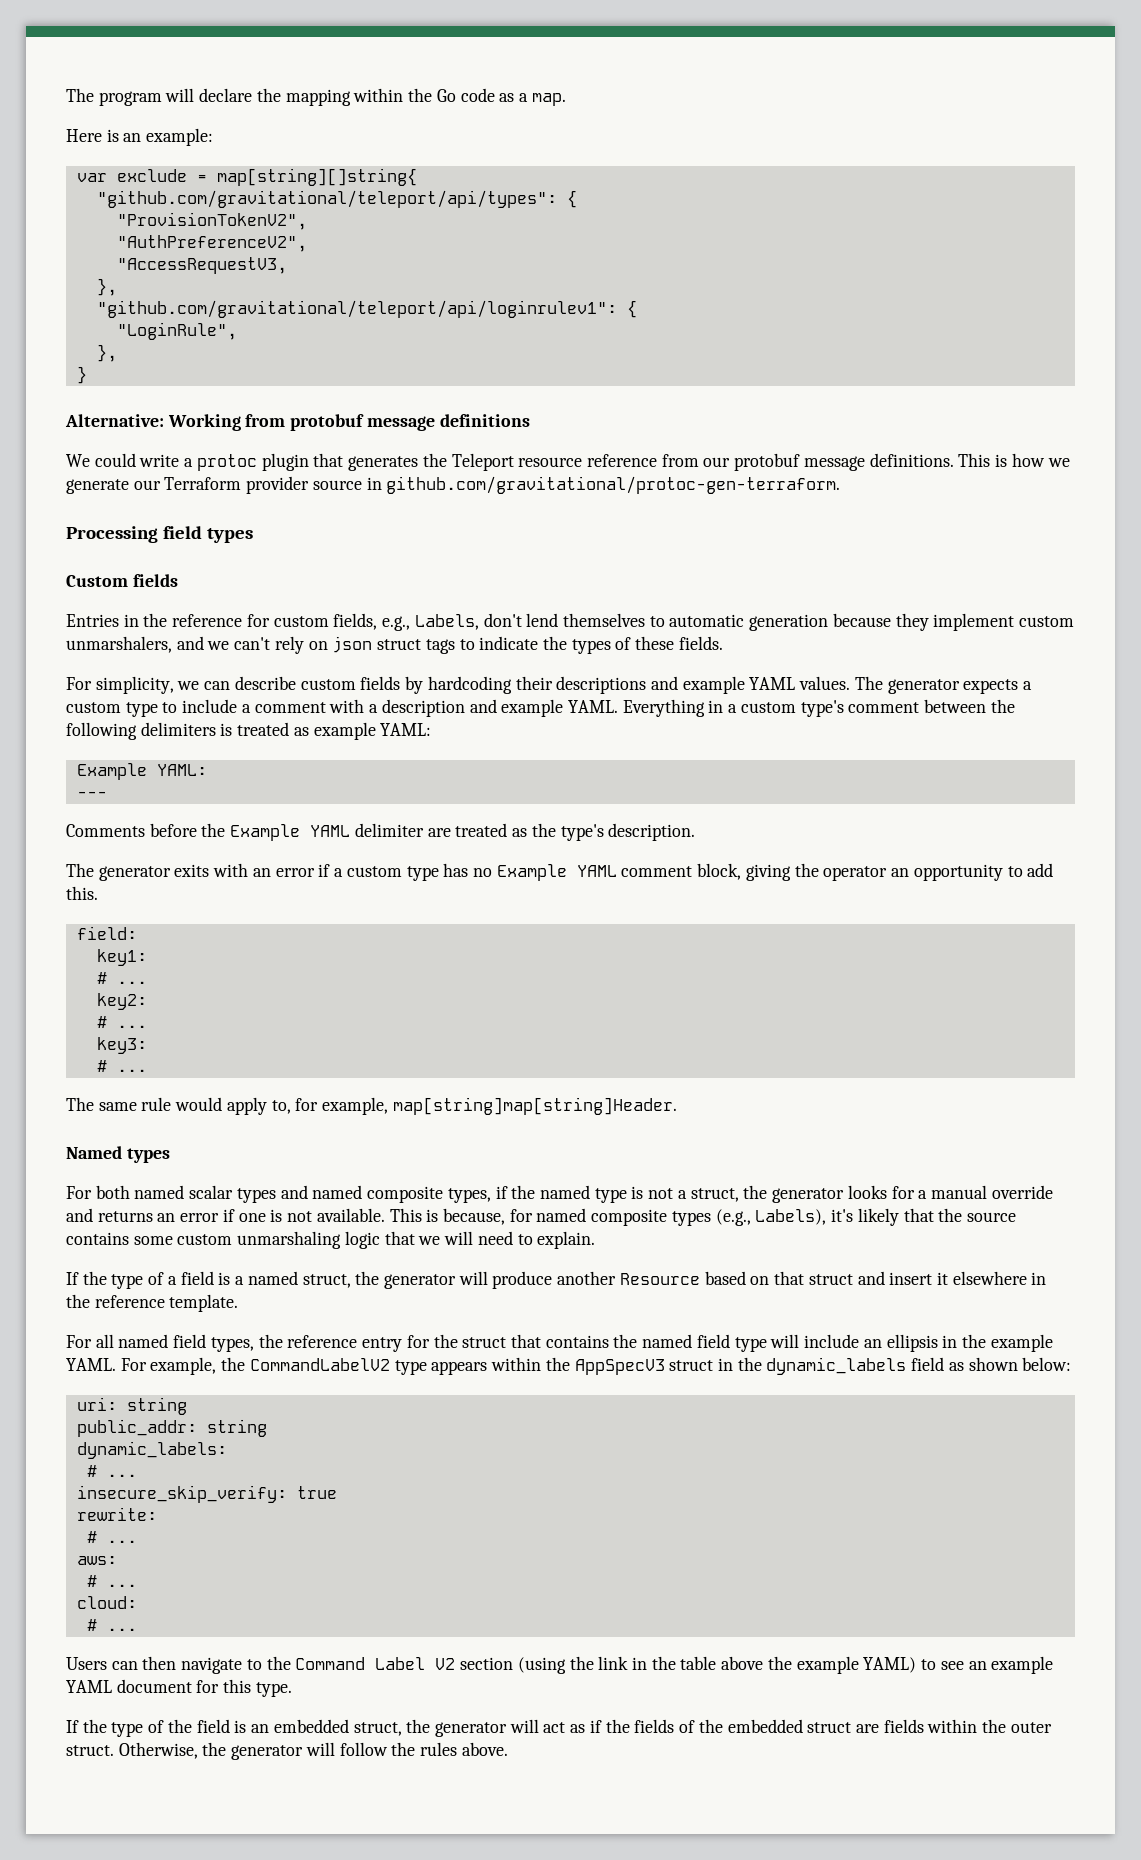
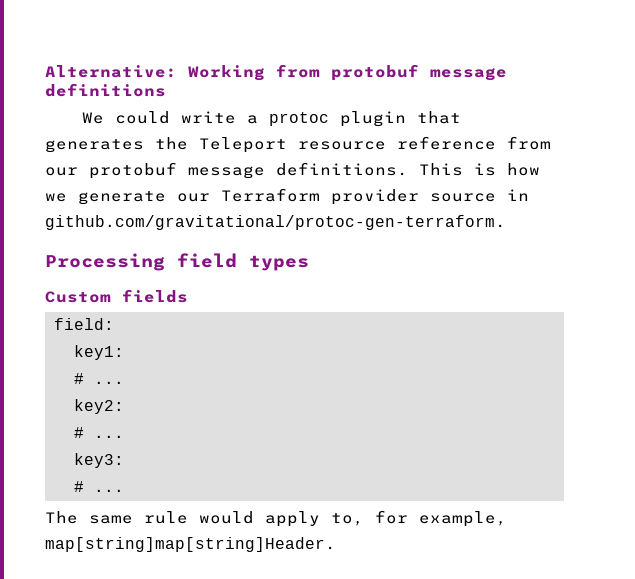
- The program will declare the mapping within the Go code as a map.
- Here is an example:
- var exclude = map[string][]string{
- "github.com/gravitational/teleport/api/types": {
- "ProvisionTokenV2",
- "AuthPreferenceV2",
- "AccessRequestV3,
- },
- "github.com/gravitational/teleport/api/loginrulev1": {
- "LoginRule",
- },
- }
- Entries in the reference for custom fields, e.g., Labels, don't lend themselves to automatic generation because they implement custom unmarshalers, and we can't rely on json struct tags to indicate the types of these fields.
- For simplicity, we can describe custom fields by hardcoding their descriptions and example YAML values. The generator expects a custom type to include a comment with a description and example YAML. Everything in a custom type's comment between the following delimiters is treated as example YAML:
- Example YAML:
- ---
- Comments before the Example YAML delimiter are treated as the type's description.
- The generator exits with an error if a custom type has no Example YAML comment block, giving the operator an opportunity to add this.
- Named types
- For both named scalar types and named composite types, if the named type is not a struct, the generator looks for a manual override and returns an error if one is not available. This is because, for named composite types (e.g., Labels), it's likely that the source contains some custom unmarshaling logic that we will need to explain.
- If the type of a field is a named struct, the generator will produce another Resource based on that struct and insert it elsewhere in the reference template.
- For all named field types, the reference entry for the struct that contains the named field type will include an ellipsis in the example YAML. For example, the CommandLabelV2 type appears within the AppSpecV3 struct in the dynamic_labels field as shown below:
- uri: string
- public_addr: string
- dynamic_labels:
- # ...
- insecure_skip_verify: true
- rewrite:
- # ...
- aws:
- # ...
- cloud:
- # ...
- Users can then navigate to the Command Label V2 section (using the link in the table above the example YAML) to see an example YAML document for this type.
- If the type of the field is an embedded struct, the generator will act as if the fields of the embedded struct are fields within the outer struct. Otherwise, the generator will follow the rules above.

